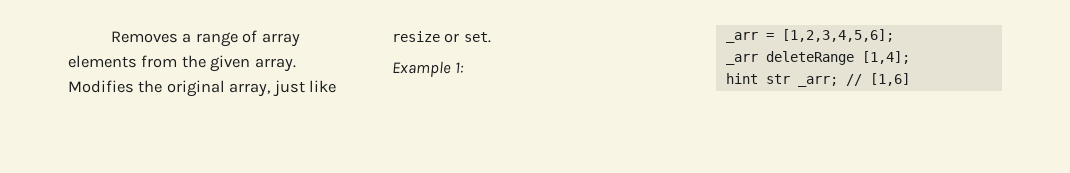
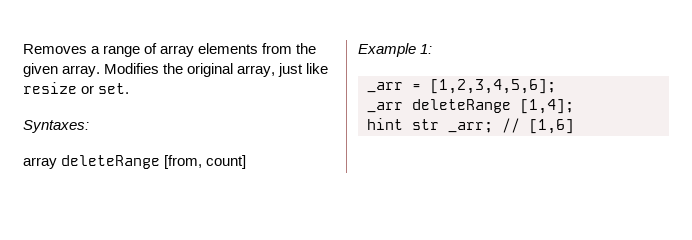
+ Syntaxes:
+ array deleteRange [from, count]

